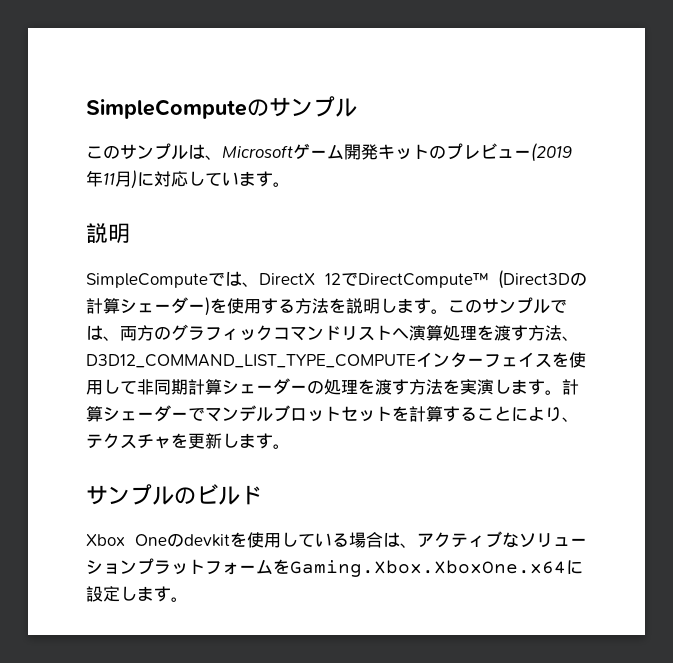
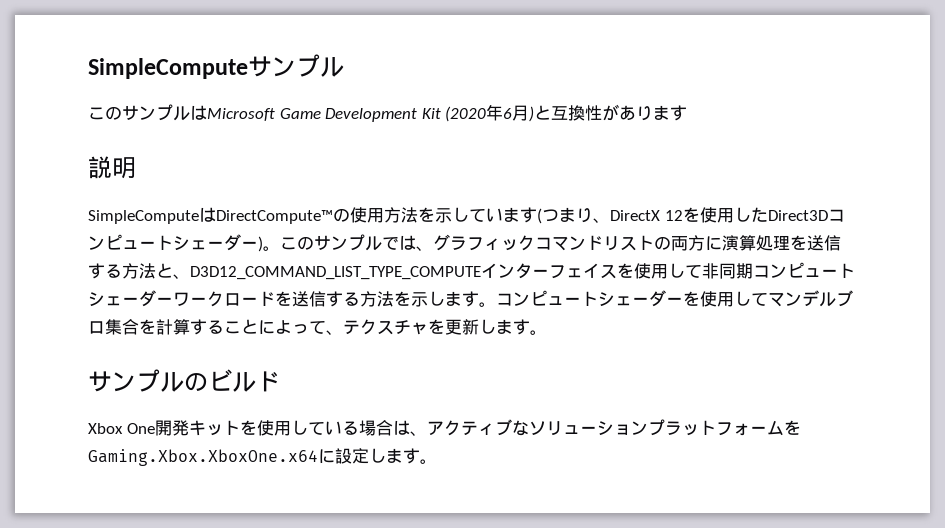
- SimpleComputeのサンプル
+ SimpleComputeサンプル
- このサンプルは、Microsoftゲーム開発キットのプレビュー(2019年11月)に対応しています。
+ このサンプルはMicrosoft Game Development Kit (2020年6月)と互換性があります
  説明
- SimpleComputeでは、DirectX 12でDirectCompute™ (Direct3Dの計算シェーダー)を使用する方法を説明します。
+ SimpleComputeはDirectCompute™の使用方法を示しています(つまり、DirectX 12を使用したDirect3Dコンピュートシェーダー)。
- このサンプルでは、両方のグラフィックコマンドリストへ演算処理を渡す方法、D3D12_COMMAND_LIST_TYPE_COMPUTEインターフェイスを使用して非同期計算シェーダーの処理を渡す方法を実演します。計算シェーダーでマンデルブロットセットを計算することにより、テクスチャを更新します。
+ このサンプルでは、グラフィックコマンドリストの両方に演算処理を送信する方法と、D3D12_COMMAND_LIST_TYPE_COMPUTEインターフェイスを使用して非同期コンピュートシェーダーワークロードを送信する方法を示します。コンピュートシェーダーを使用してマンデルブロ集合を計算することによって、テクスチャを更新します。
- Xbox Oneのdevkitを使用している場合は、アクティブなソリューションプラットフォームをGaming.Xbox.XboxOne.x64に設定します。
+ Xbox One開発キットを使用している場合は、アクティブなソリューションプラットフォームをGaming.Xbox.XboxOne.x64に設定します。

